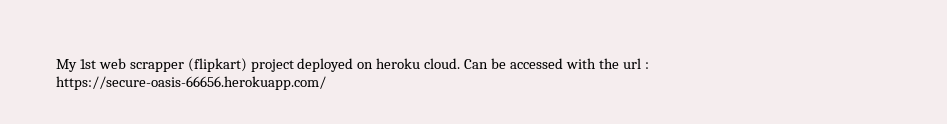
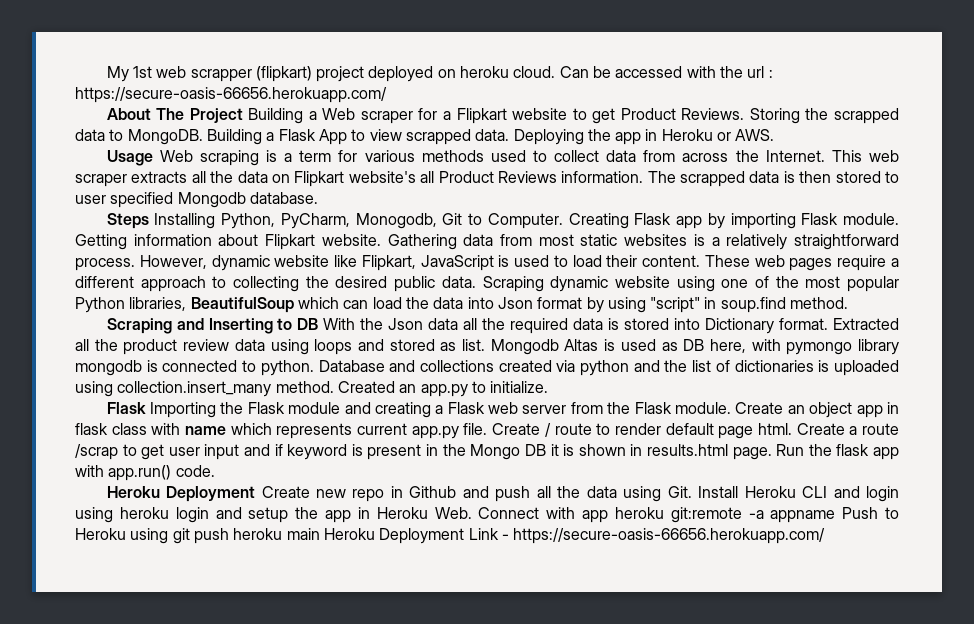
+ About The Project Building a Web scraper for a Flipkart website to get Product Reviews. Storing the scrapped data to MongoDB. Building a Flask App to view scrapped data. Deploying the app in Heroku or AWS.
+ Usage Web scraping is a term for various methods used to collect data from across the Internet. This web scraper extracts all the data on Flipkart website's all Product Reviews information. The scrapped data is then stored to user specified Mongodb database.
+ Steps Installing Python, PyCharm, Monogodb, Git to Computer. Creating Flask app by importing Flask module. Getting information about Flipkart website. Gathering data from most static websites is a relatively straightforward process. However, dynamic website like Flipkart, JavaScript is used to load their content. These web pages require a different approach to collecting the desired public data. Scraping dynamic website using one of the most popular Python libraries, BeautifulSoup which can load the data into Json format by using "script" in soup.find method.
+ Scraping and Inserting to DB With the Json data all the required data is stored into Dictionary format. Extracted all the product review data using loops and stored as list. Mongodb Altas is used as DB here, with pymongo library mongodb is connected to python. Database and collections created via python and the list of dictionaries is uploaded using collection.insert_many method. Created an app.py to initialize.
+ Flask Importing the Flask module and creating a Flask web server from the Flask module. Create an object app in flask class with name which represents current app.py file. Create / route to render default page html. Create a route /scrap to get user input and if keyword is present in the Mongo DB it is shown in results.html page. Run the flask app with app.run() code.
+ Heroku Deployment Create new repo in Github and push all the data using Git. Install Heroku CLI and login using heroku login and setup the app in Heroku Web. Connect with app heroku git:remote -a appname Push to Heroku using git push heroku main Heroku Deployment Link - https://secure-oasis-66656.herokuapp.com/

